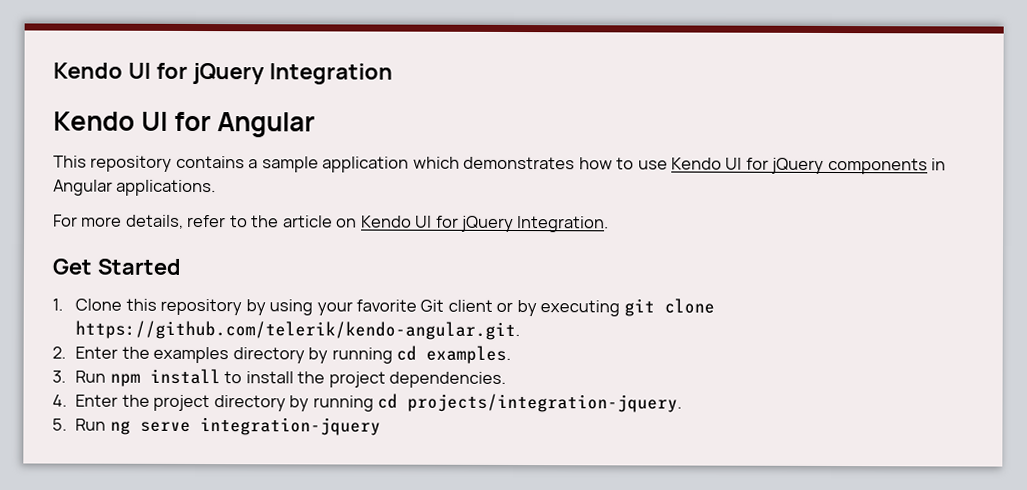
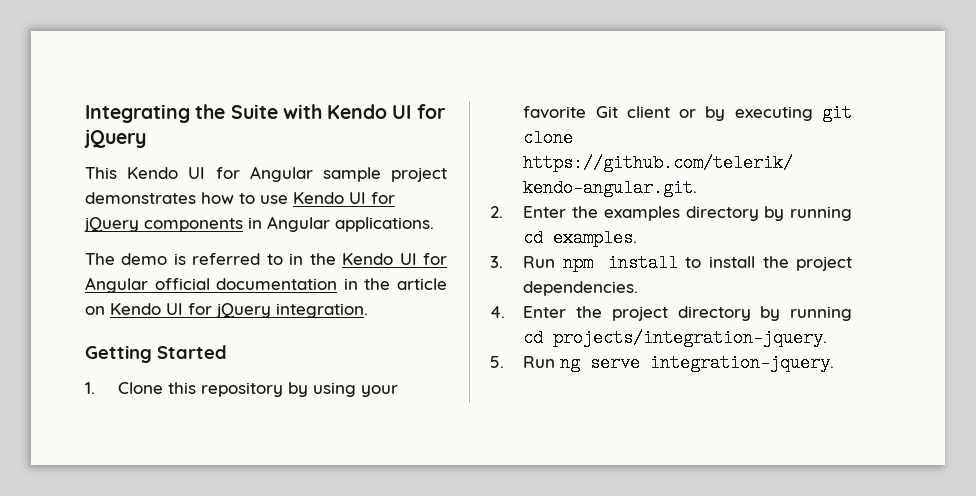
- Kendo UI for jQuery Integration
- Kendo UI for Angular
- This repository contains a sample application which demonstrates how to use Kendo UI for jQuery components in Angular applications.
+ Integrating the Suite with Kendo UI for jQuery
+ This Kendo UI for Angular sample project demonstrates how to use Kendo UI for jQuery components in Angular applications.
- For more details, refer to the article on Kendo UI for jQuery Integration.
- Get Started
+ The demo is referred to in the Kendo UI for Angular official documentation in the article on Kendo UI for jQuery integration.
+ Getting Started
- 5. Run ng serve integration-jquery
+ 5. Run ng serve integration-jquery.

